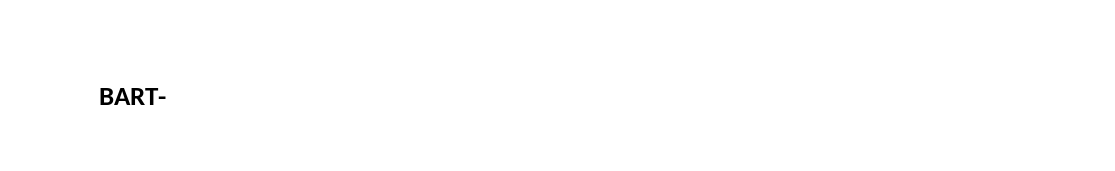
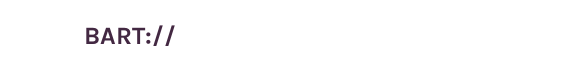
- BART-
+ BART://

